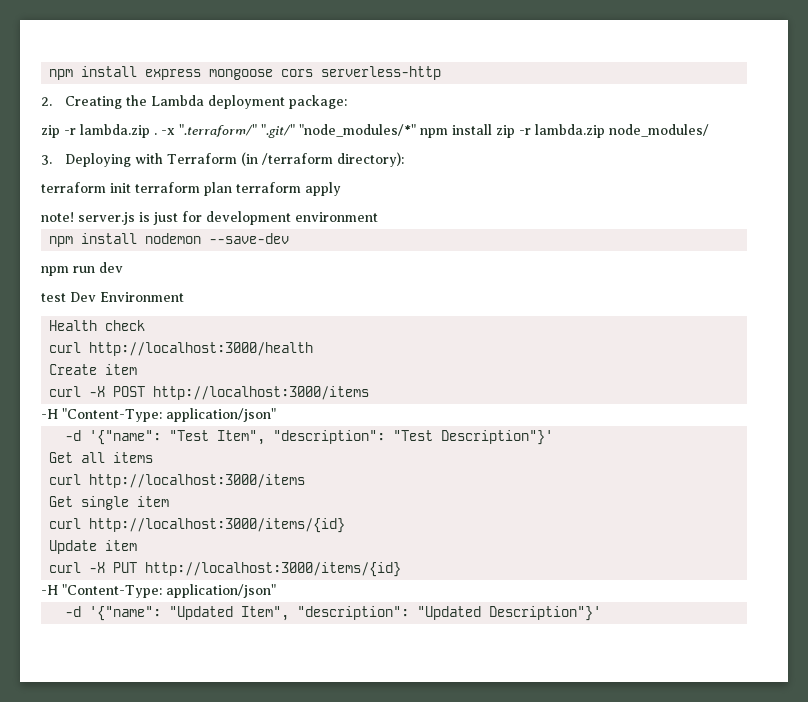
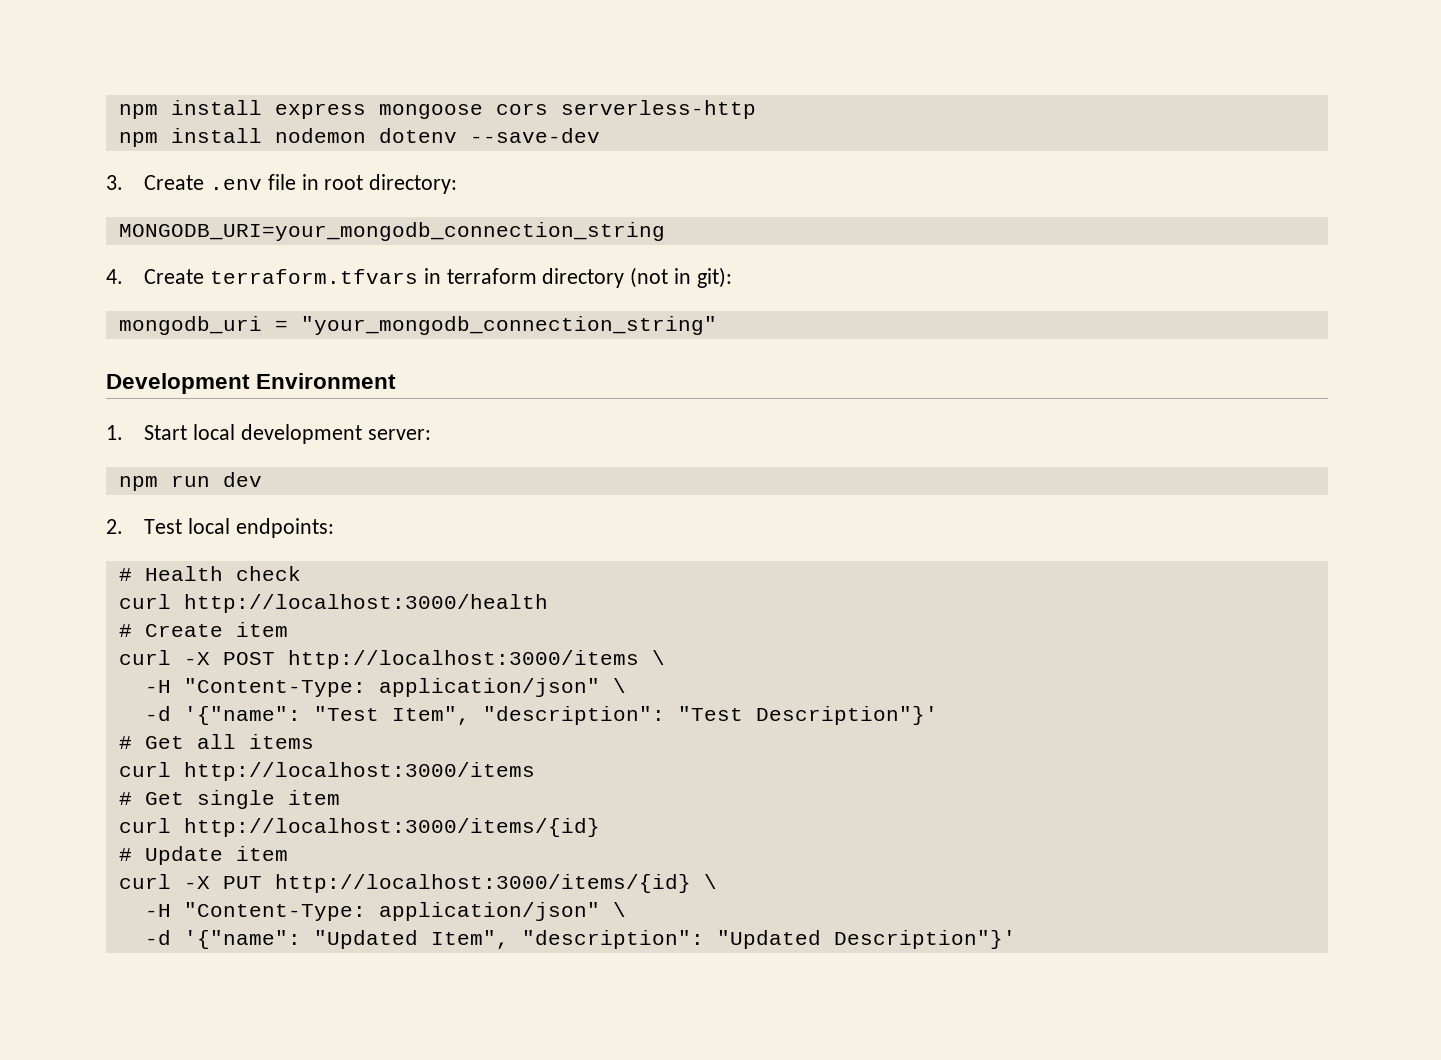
- 2. Creating the Lambda deployment package:
- zip -r lambda.zip . -x ".terraform/" ".git/" "node_modules/*" npm install zip -r lambda.zip node_modules/
- 3. Deploying with Terraform (in /terraform directory):
- terraform init terraform plan terraform apply
- note! server.js is just for development environment
- npm install nodemon --save-dev
+ npm install nodemon dotenv --save-dev
+ 3. Create .env file in root directory:
+ MONGODB_URI=your_mongodb_connection_string
+ 4. Create terraform.tfvars in terraform directory (not in git):
+ mongodb_uri = "your_mongodb_connection_string"
+ Development Environment
+ 1. Start local development server:
  npm run dev
- test Dev Environment
- Health check
+ 2. Test local endpoints:
+ # Health check
- Create item
+ # Create item
- curl -X POST http://localhost:3000/items
- -H "Content-Type: application/json"
+ curl -X POST http://localhost:3000/items \
+ -H "Content-Type: application/json" \
- Get all items
+ # Get all items
- Get single item
+ # Get single item
- Update item
+ # Update item
- curl -X PUT http://localhost:3000/items/{id}
- -H "Content-Type: application/json"
+ curl -X PUT http://localhost:3000/items/{id} \
+ -H "Content-Type: application/json" \

